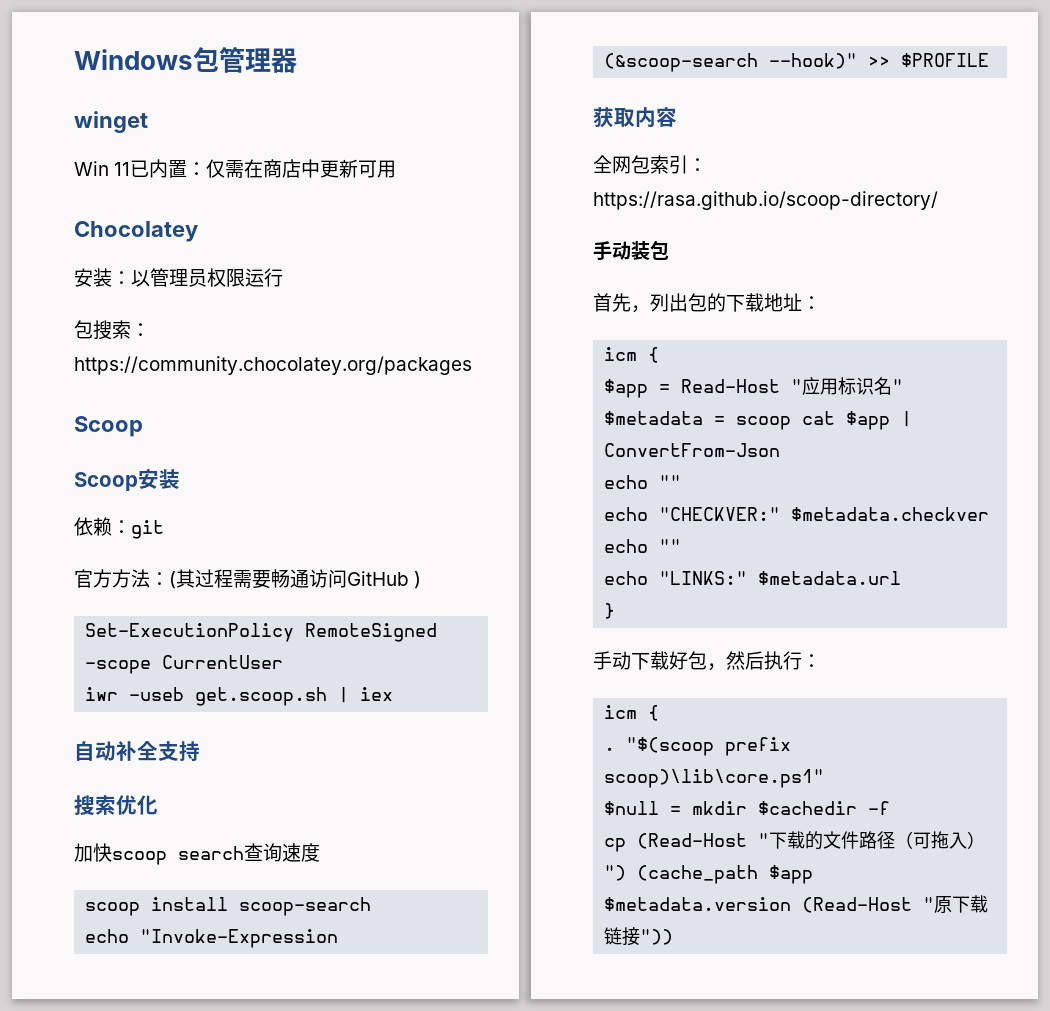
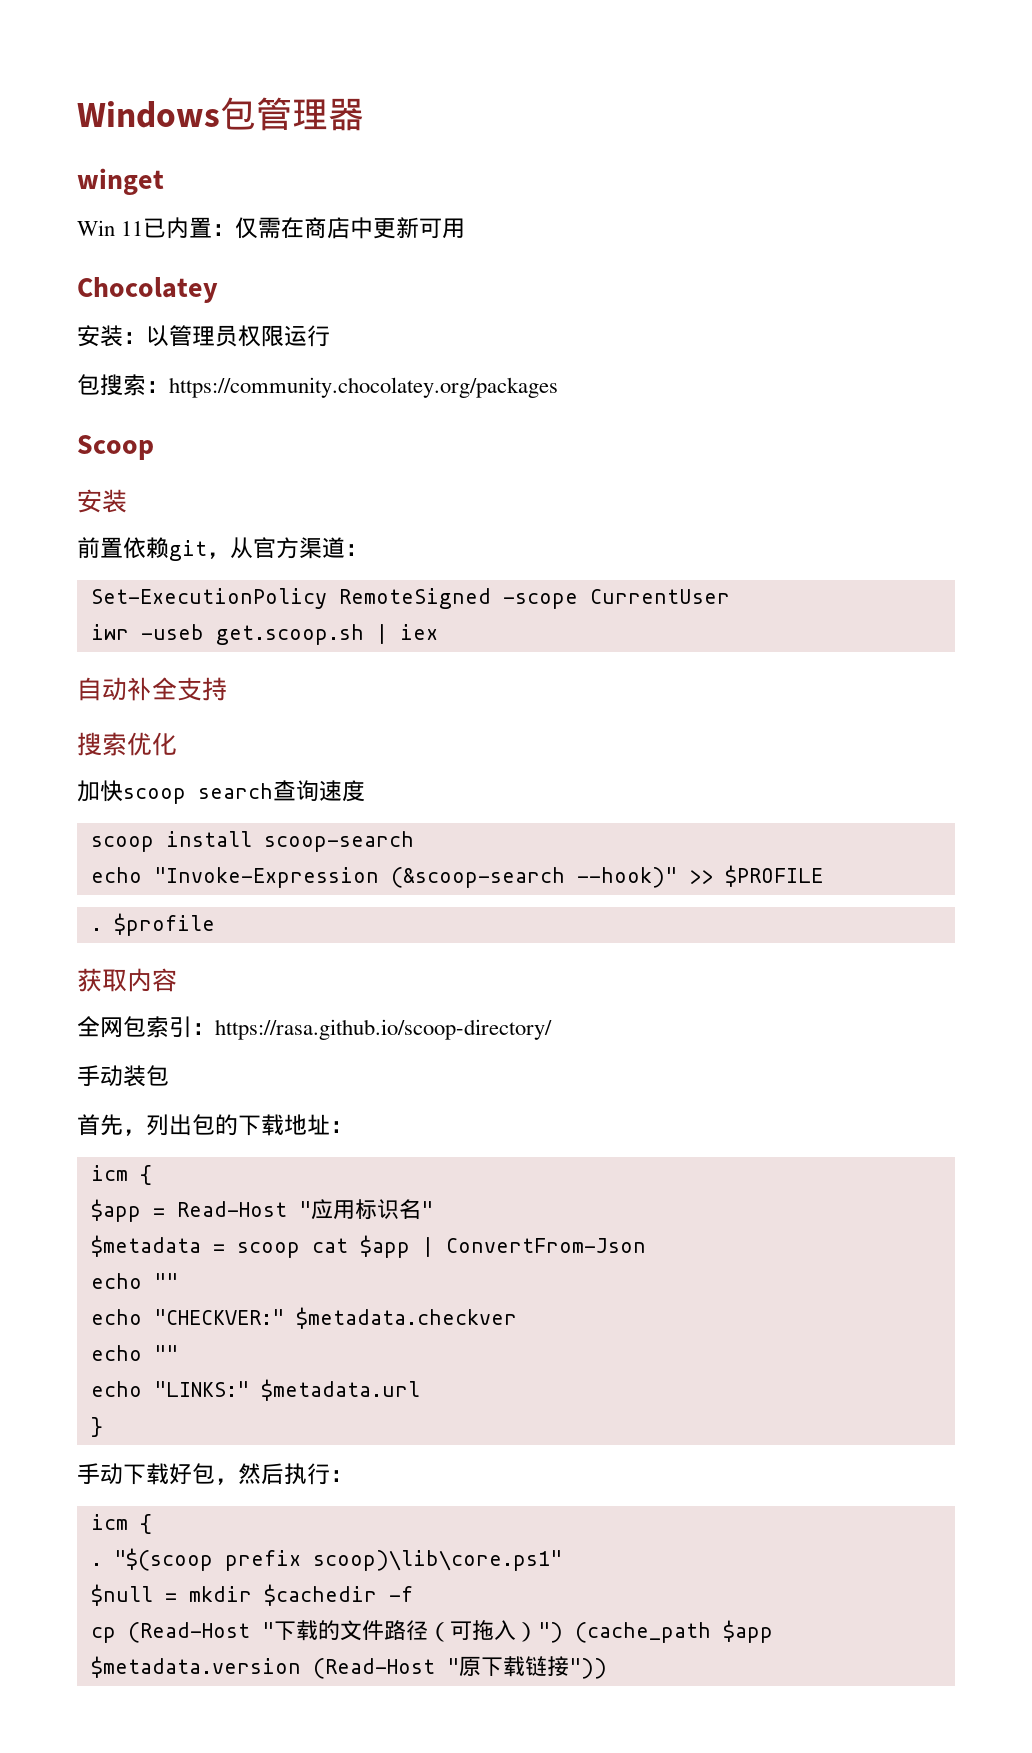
  包搜索：https://community.chocolatey.org/packages
  Scoop
- Scoop安装
+ 安装
- 依赖：git
- 官方方法：(其过程需要畅通访问GitHub )
+ 前置依赖git，从官方渠道：
+ . $profile

